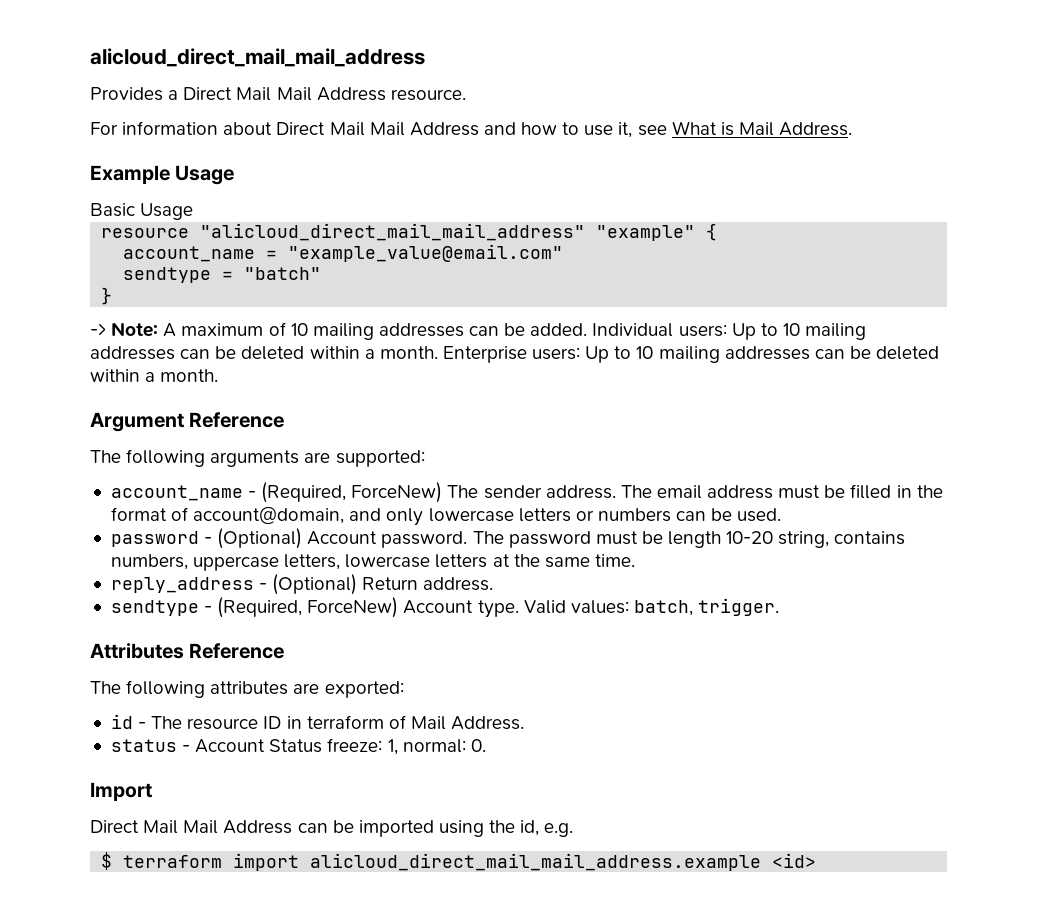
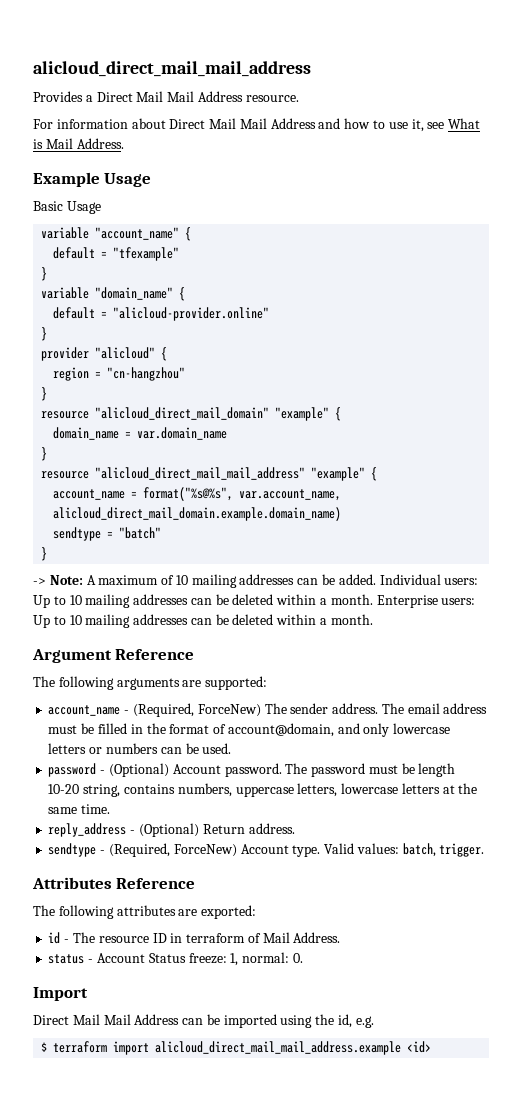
+ variable "account_name" {
+ default = "tfexample"
+ }
+ variable "domain_name" {
+ default = "alicloud-provider.online"
+ }
+ provider "alicloud" {
+ region = "cn-hangzhou"
+ }
+ resource "alicloud_direct_mail_domain" "example" {
+ domain_name = var.domain_name
+ }
- account_name = "example_value@email.com"
+ account_name = format("%s@%s", var.account_name, alicloud_direct_mail_domain.example.domain_name)

